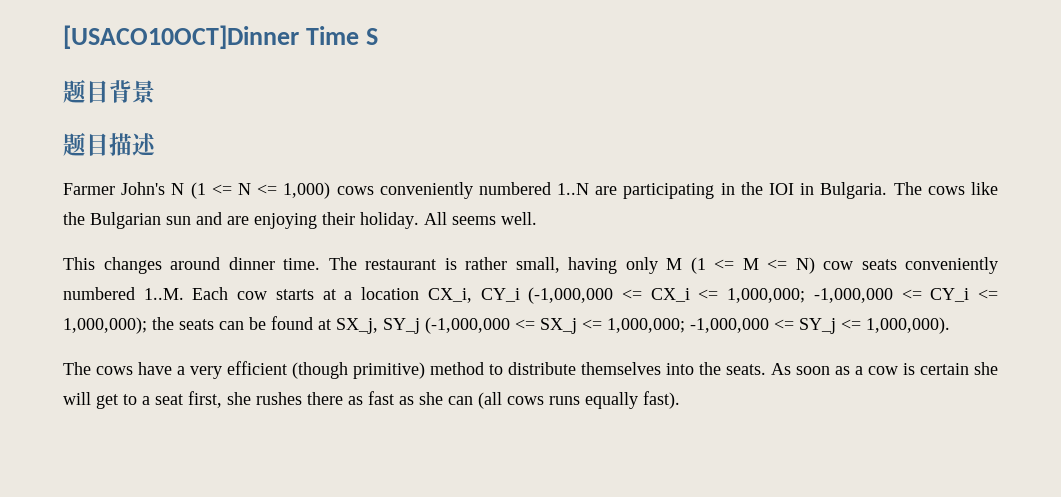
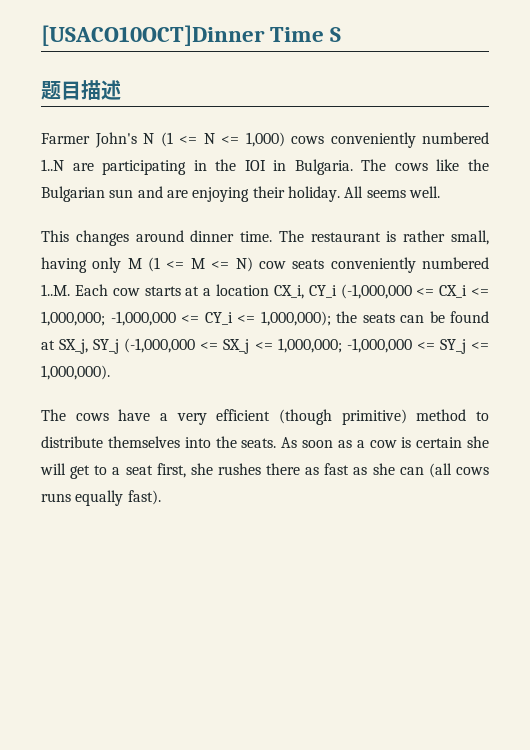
- 题目背景

